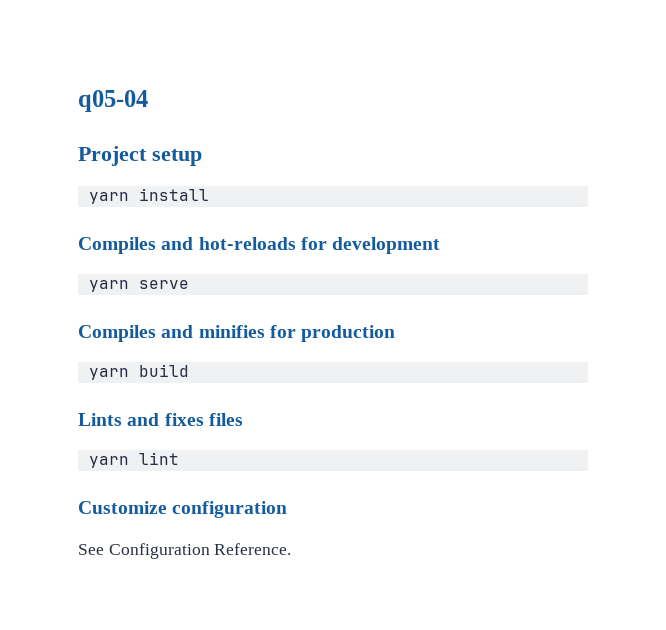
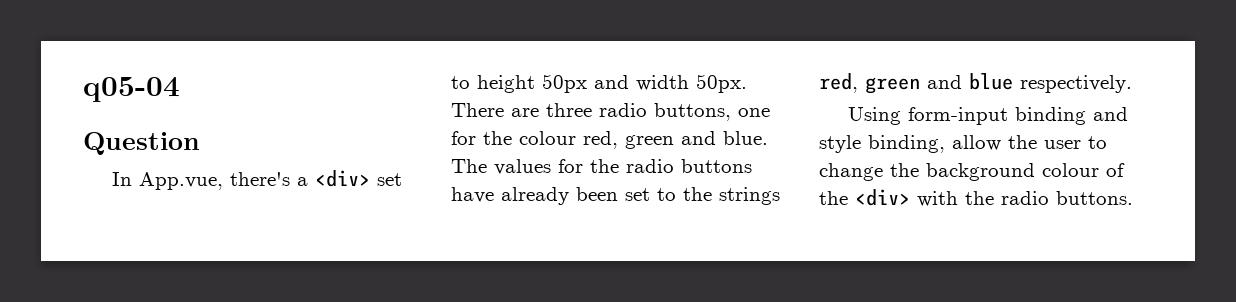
- Project setup
- yarn install
- Compiles and hot-reloads for development
- yarn serve
- Compiles and minifies for production
- yarn build
- Lints and fixes files
- yarn lint
- Customize configuration
- See Configuration Reference.
+ Question
+ In App.vue, there's a <div> set to height 50px and width 50px. There are three radio buttons, one for the colour red, green and blue. The values for the radio buttons have already been set to the strings red, green and blue respectively.
+ Using form-input binding and style binding, allow the user to change the background colour of the <div> with the radio buttons.

